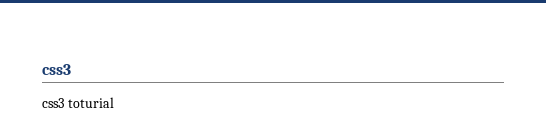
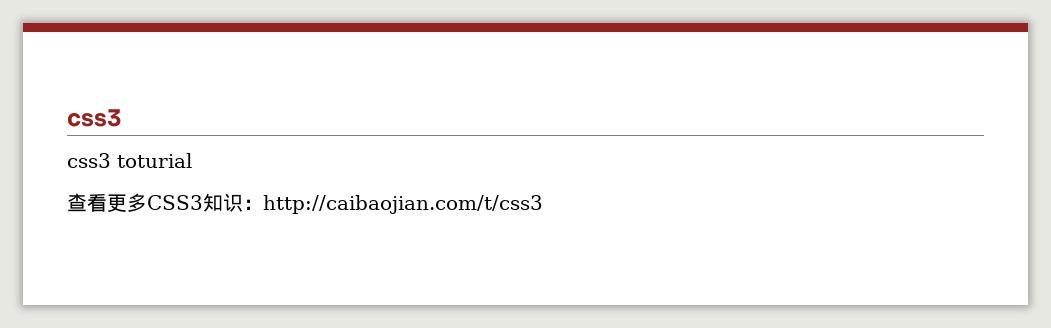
+ 查看更多CSS3知识：http://caibaojian.com/t/css3

